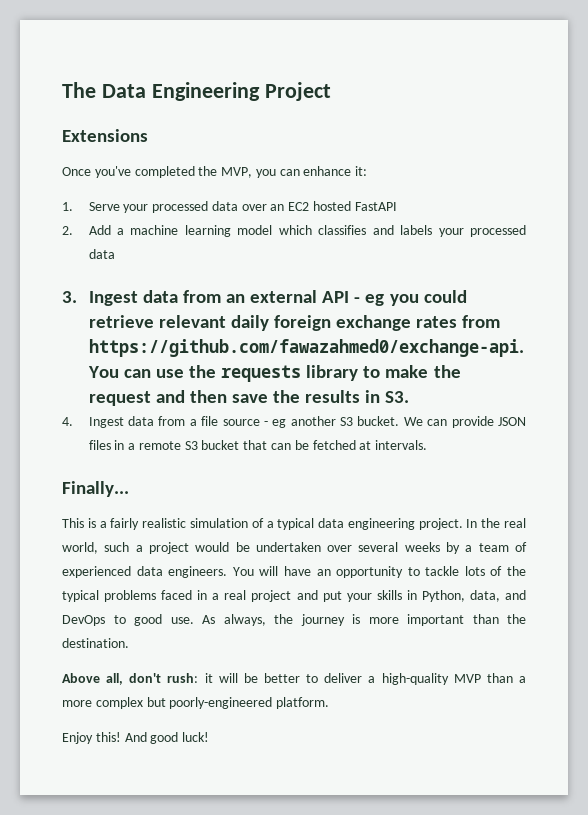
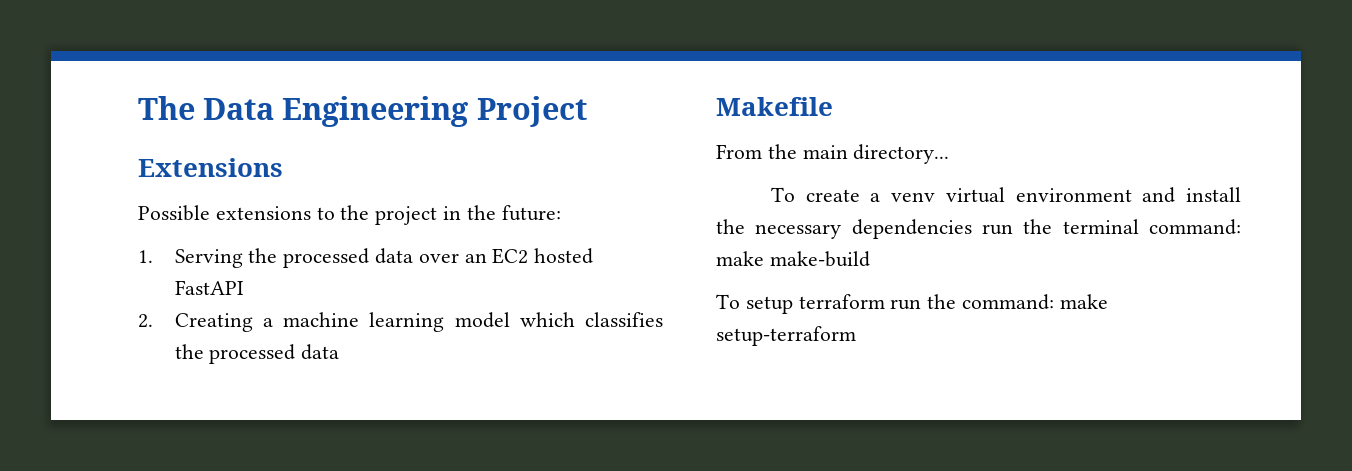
- Once you've completed the MVP, you can enhance it:
+ Possible extensions to the project in the future:
- 1. Serve your processed data over an EC2 hosted FastAPI
+ 1. Serving the processed data over an EC2 hosted FastAPI
- 2. Add a machine learning model which classifies and labels your processed data
+ 2. Creating a machine learning model which classifies the processed data
- 3. Ingest data from an external API - eg you could retrieve relevant daily foreign exchange rates from https://github.com/fawazahmed0/exchange-api. You can use the requests library to make the request and then save the results in S3.
- 4. Ingest data from a file source - eg another S3 bucket. We can provide JSON files in a remote S3 bucket that can be fetched at intervals.
- Finally...
- This is a fairly realistic simulation of a typical data engineering project. In the real world, such a project would be undertaken over several weeks by a team of experienced data engineers. You will have an opportunity to tackle lots of the typical problems faced in a real project and put your skills in Python, data, and DevOps to good use. As always, the journey is more important than the destination.
- Above all, don't rush: it will be better to deliver a high-quality MVP than a more complex but poorly-engineered platform.
- Enjoy this! And good luck!
+ Makefile
+ From the main directory...
+ To create a venv virtual environment and install the necessary dependencies run the terminal command: make make-build
+ To setup terraform run the command: make setup-terraform

